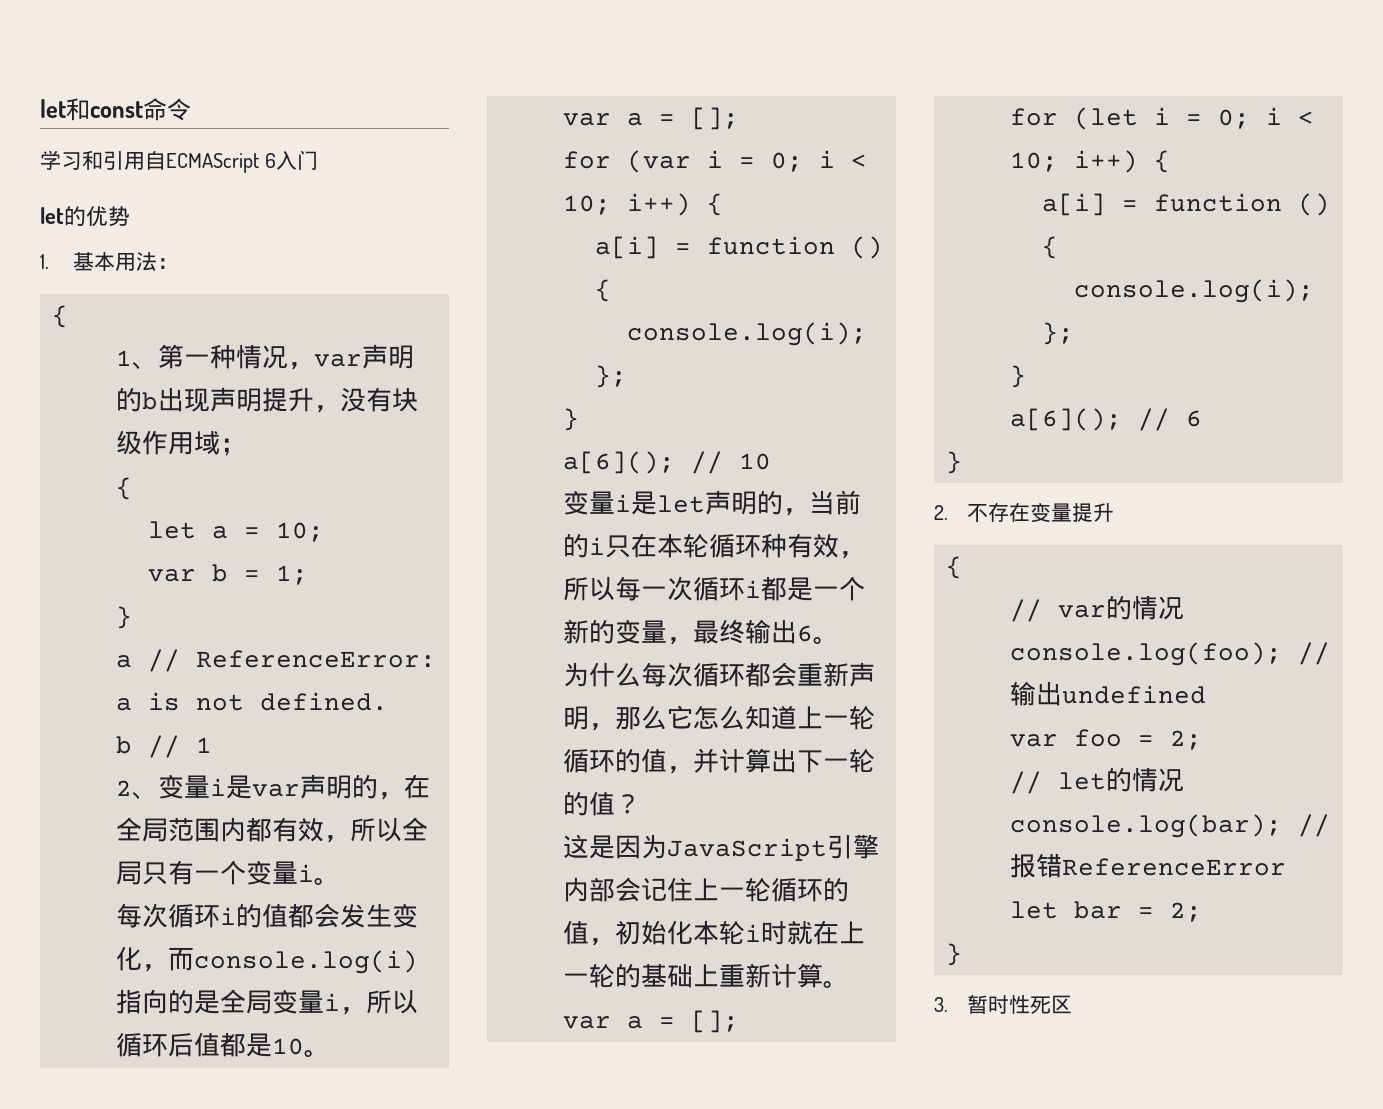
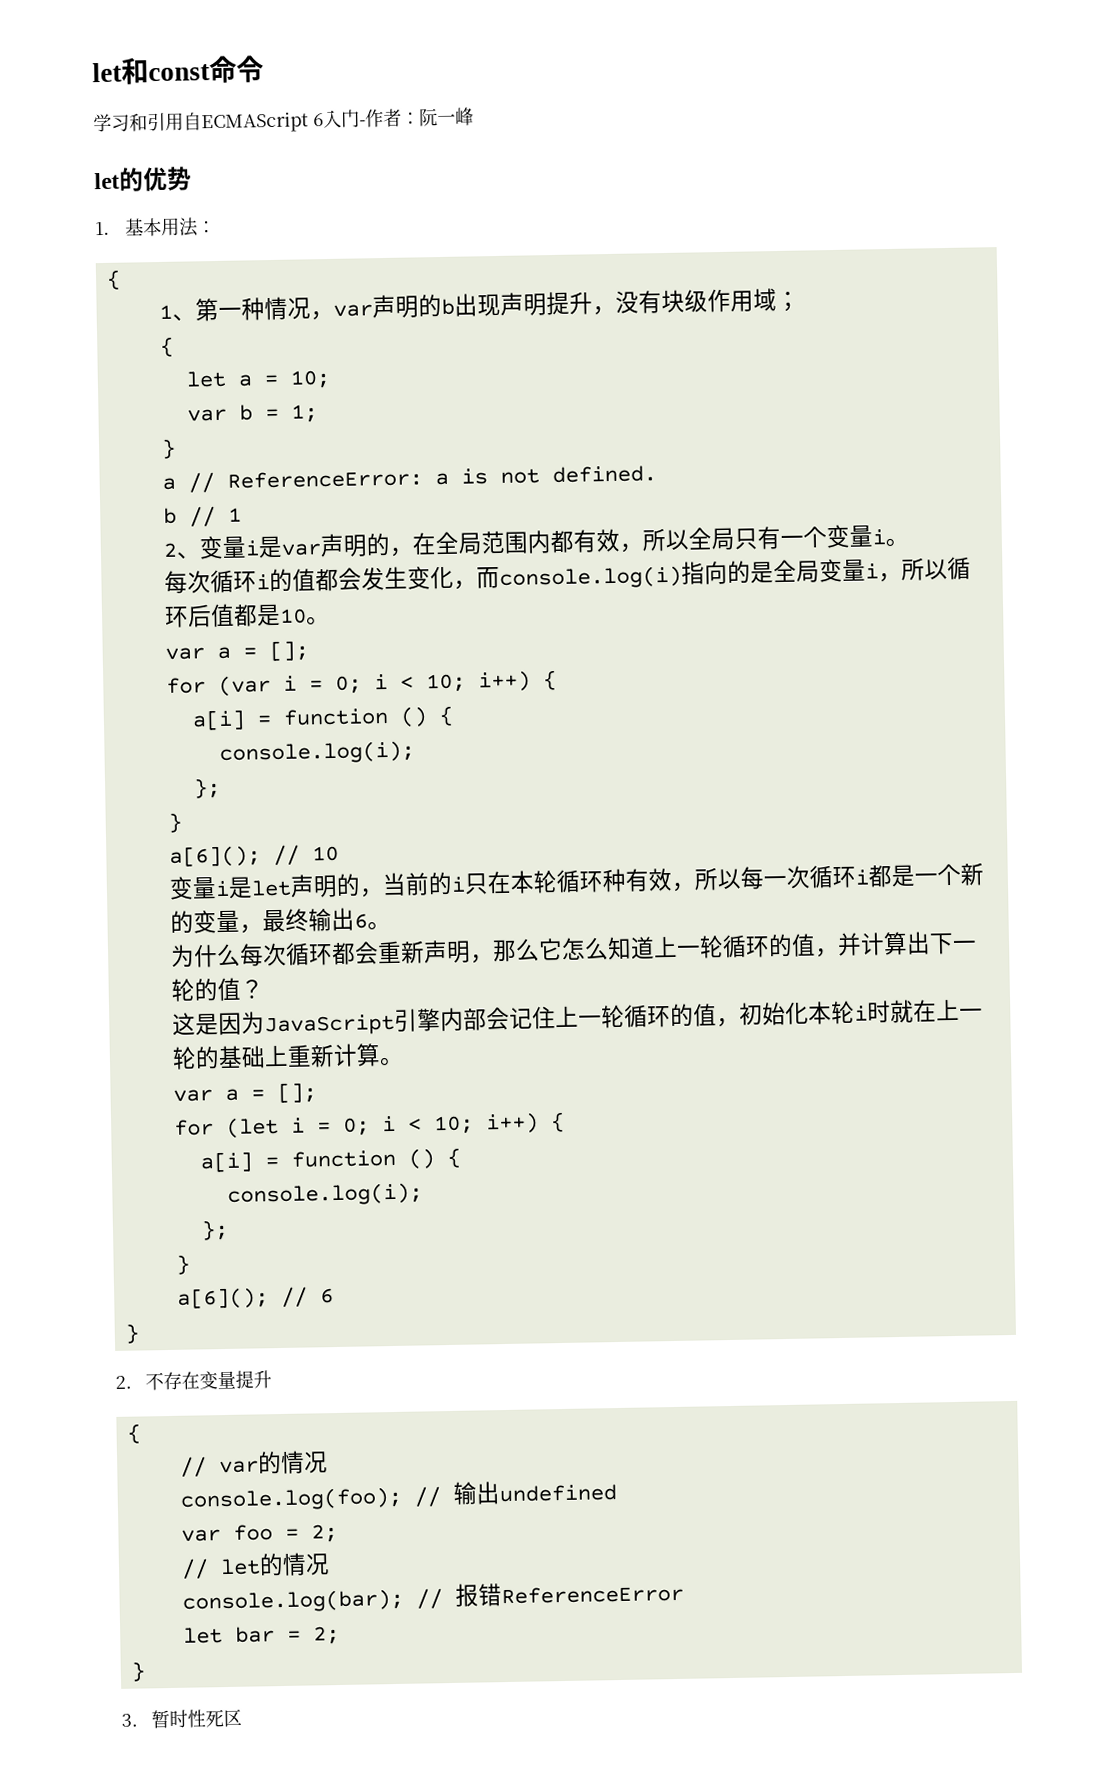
- 学习和引用自ECMAScript 6入门
+ 学习和引用自ECMAScript 6入门-作者：阮一峰

